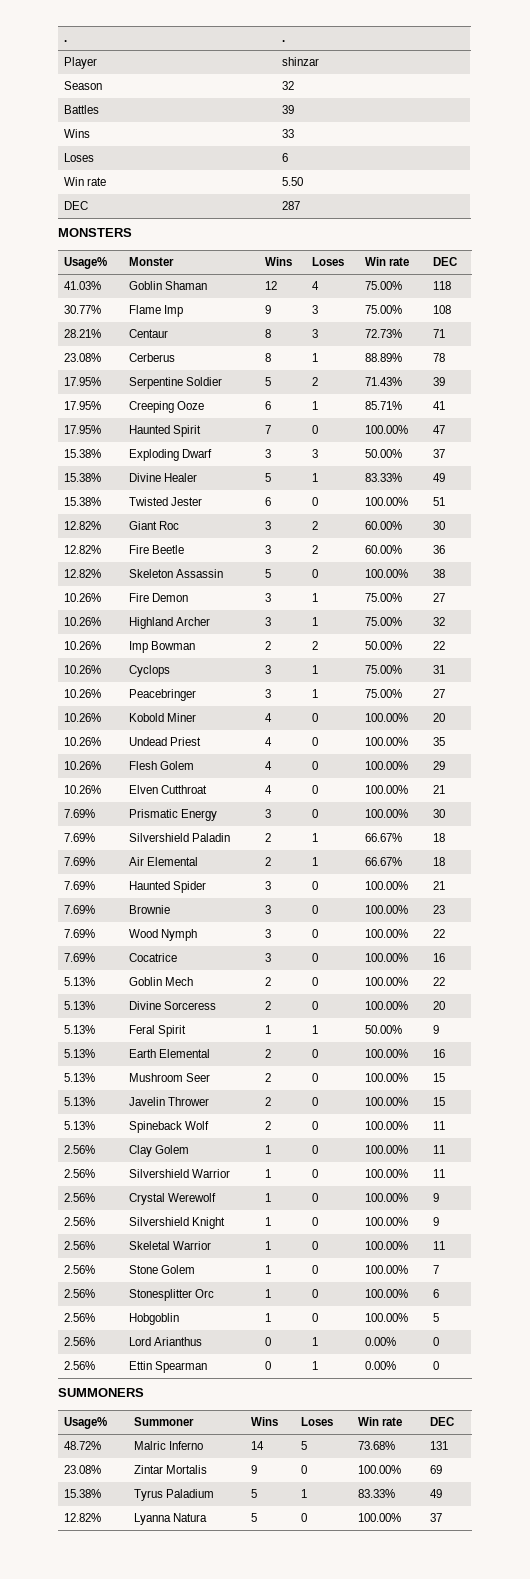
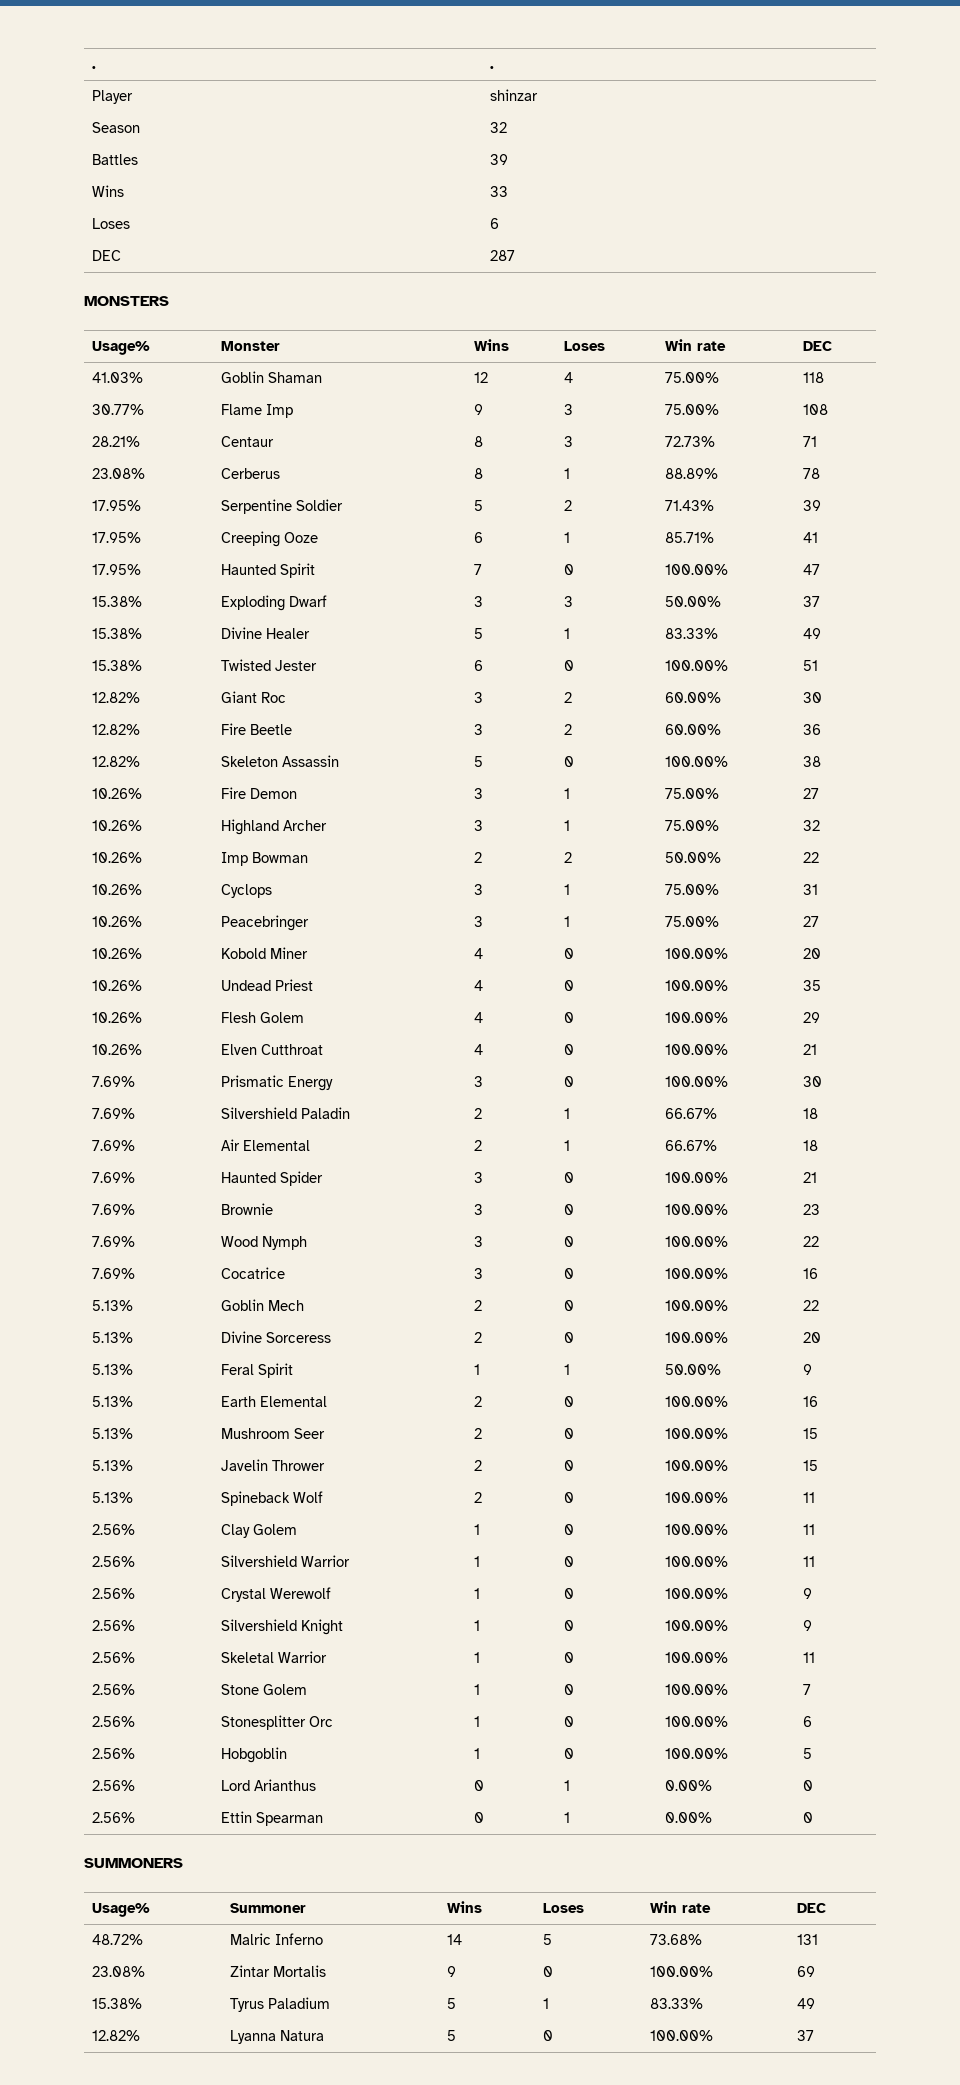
- Win rate | 5.50

